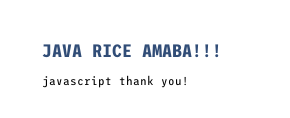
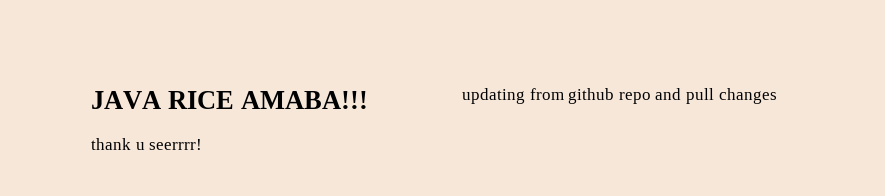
- javascript thank you!
+ thank u seerrrr!
+ updating from github repo and pull changes

